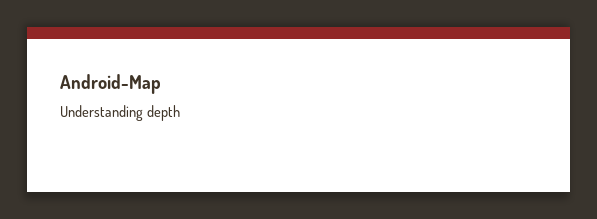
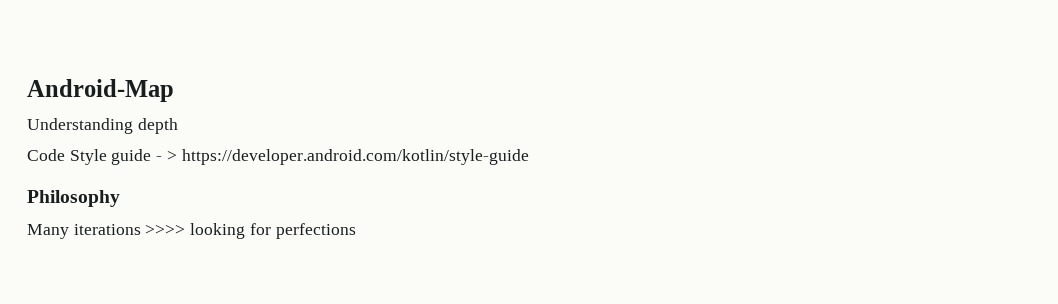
+ Code Style guide - > https://developer.android.com/kotlin/style-guide
+ Philosophy
+ Many iterations >>>> looking for perfections

